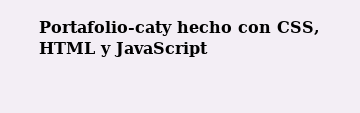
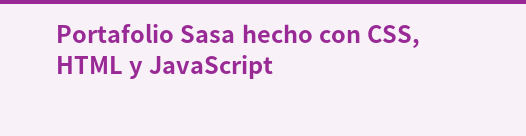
- Portafolio-caty hecho con CSS, HTML y JavaScript
+ Portafolio Sasa hecho con CSS, HTML y JavaScript

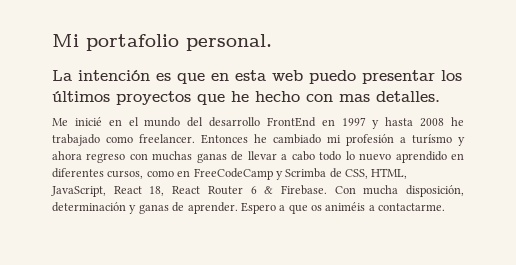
- Portafolio Sasa hecho con CSS, HTML y JavaScript
+ Mi portafolio personal.
+ La intención es que en esta web puedo presentar los últimos proyectos que he hecho con mas detalles.
+ Me inicié en el mundo del desarrollo FrontEnd en 1997 y hasta 2008 he trabajado como freelancer. Entonces he cambiado mi profesión a turísmo y ahora regreso con muchas ganas de llevar a cabo todo lo nuevo aprendido en diferentes cursos, como en FreeCodeCamp y Scrimba de CSS, HTML, JavaScript, React 18, React Router 6 & Firebase. Con mucha disposición, determinación y ganas de aprender. Espero a que os animéis a contactarme.

